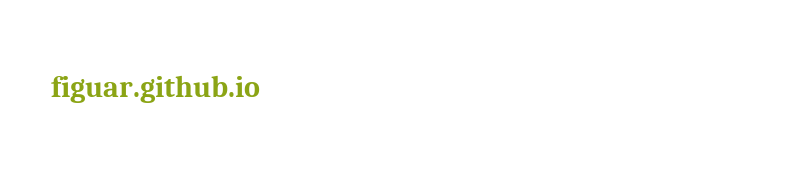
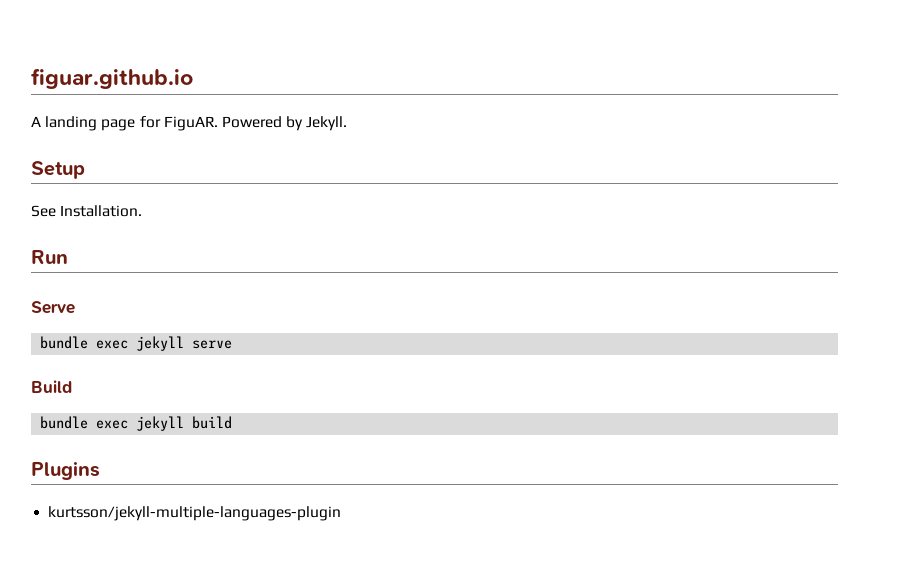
+ A landing page for FiguAR. Powered by Jekyll.
+ Setup
+ See Installation.
+ Run
+ Serve
+ bundle exec jekyll serve
+ Build
+ bundle exec jekyll build
+ Plugins
+ kurtsson/jekyll-multiple-languages-plugin

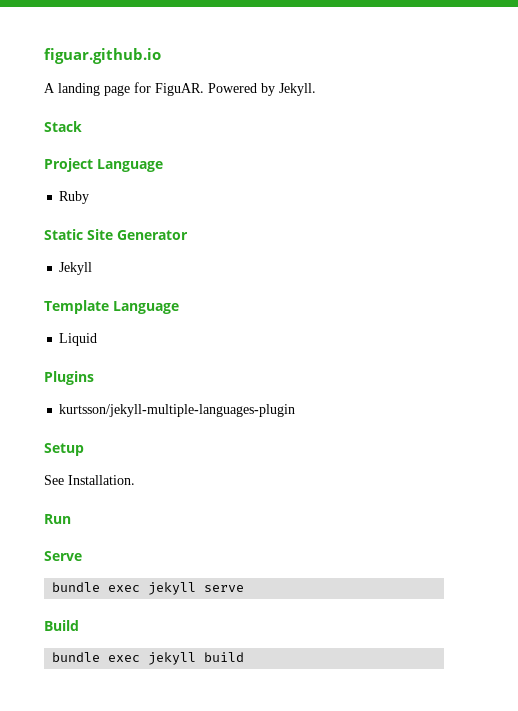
+ Stack
+ Project Language
+ Ruby
+ Static Site Generator
+ Jekyll
+ Template Language
+ Liquid
+ Plugins
+ kurtsson/jekyll-multiple-languages-plugin
- Plugins
- kurtsson/jekyll-multiple-languages-plugin

